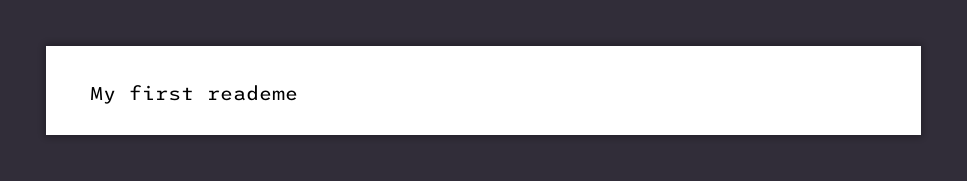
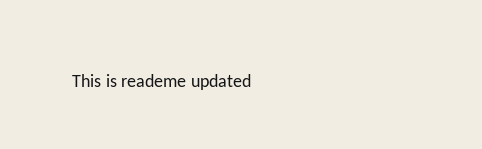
- My first reademe
+ This is reademe updated

